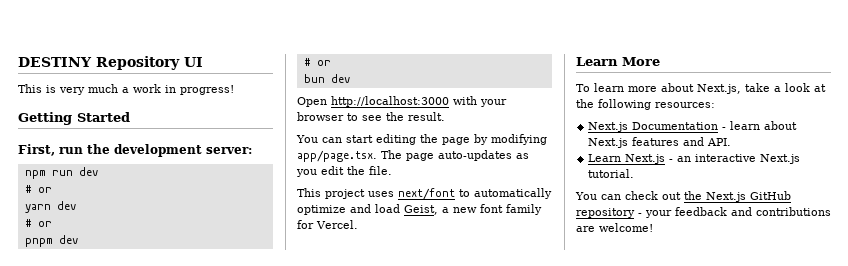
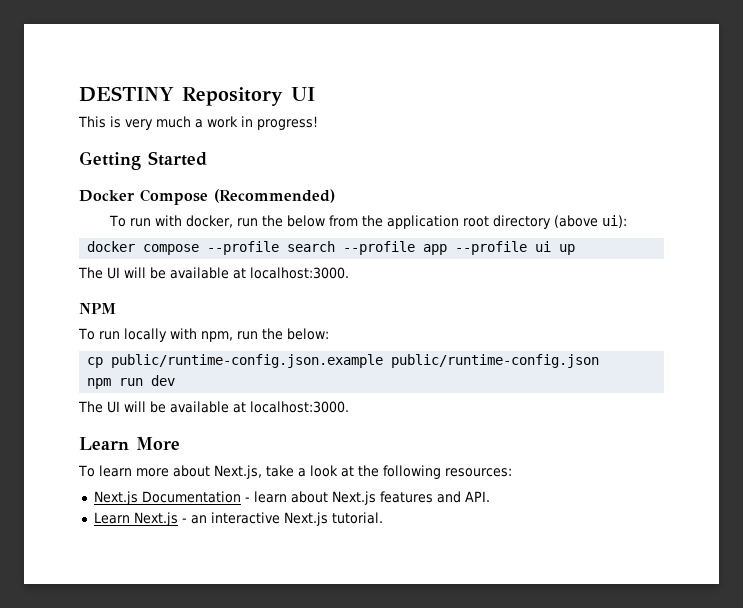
- First, run the development server:
+ Docker Compose (Recommended)
+ To run with docker, run the below from the application root directory (above ui):
+ docker compose --profile search --profile app --profile ui up
+ The UI will be available at localhost:3000.
+ NPM
+ To run locally with npm, run the below:
+ cp public/runtime-config.json.example public/runtime-config.json
  npm run dev
- # or
- yarn dev
- # or
- pnpm dev
- # or
- bun dev
- Open http://localhost:3000 with your browser to see the result.
- You can start editing the page by modifying app/page.tsx. The page auto-updates as you edit the file.
- This project uses next/font to automatically optimize and load Geist, a new font family for Vercel.
+ The UI will be available at localhost:3000.
- You can check out the Next.js GitHub repository - your feedback and contributions are welcome!

